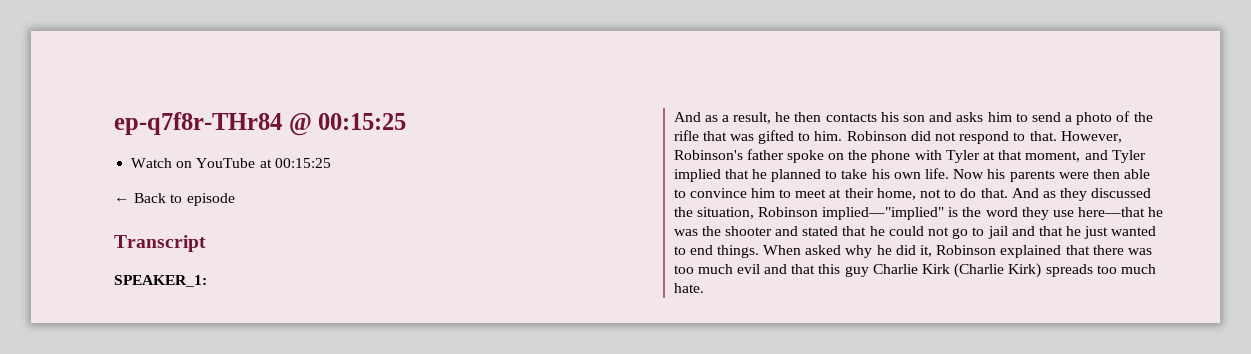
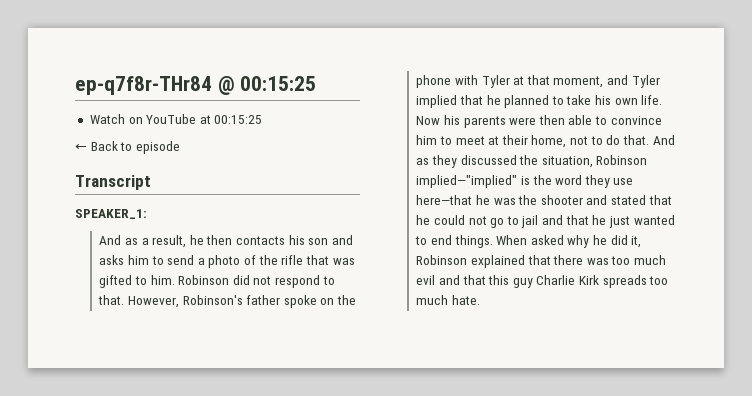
- When asked why he did it, Robinson explained that there was too much evil and that this guy Charlie Kirk (Charlie Kirk) spreads too much hate.
+ When asked why he did it, Robinson explained that there was too much evil and that this guy Charlie Kirk spreads too much hate.

